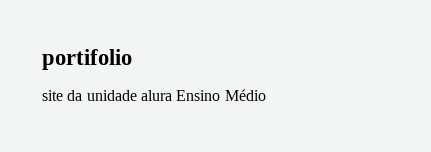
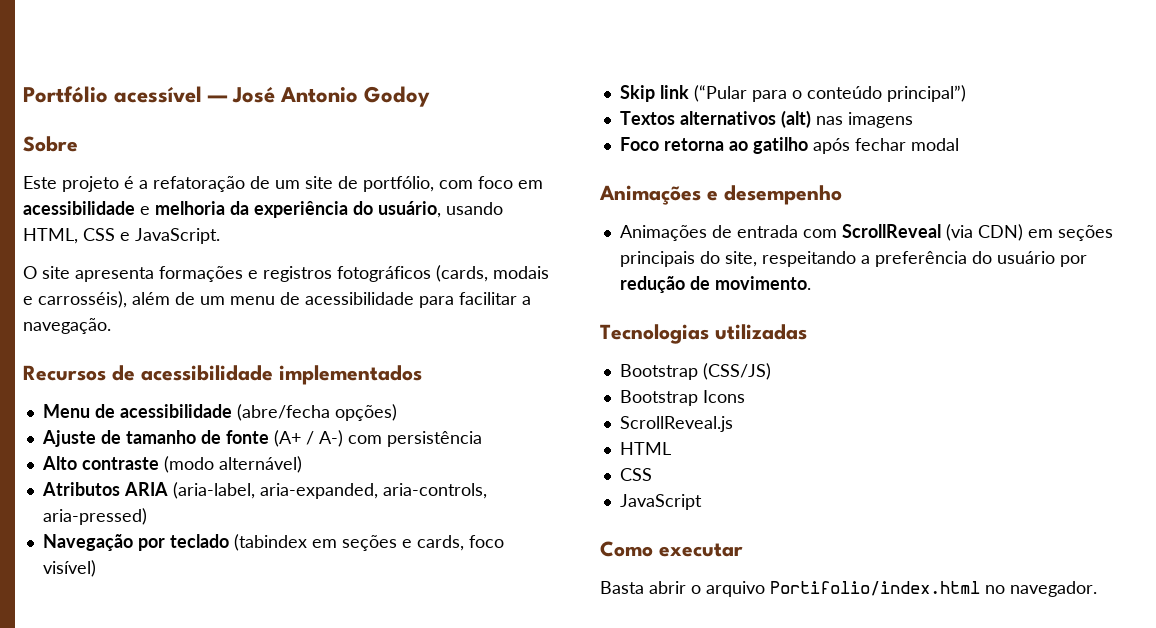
- portifolio
- site da unidade alura Ensino Médio
+ Portfólio acessível — José Antonio Godoy
+ Sobre
+ Este projeto é a refatoração de um site de portfólio, com foco em acessibilidade e melhoria da experiência do usuário, usando HTML, CSS e JavaScript.
+ O site apresenta formações e registros fotográficos (cards, modais e carrosséis), além de um menu de acessibilidade para facilitar a navegação.
+ Recursos de acessibilidade implementados
+ Menu de acessibilidade (abre/fecha opções)
+ Ajuste de tamanho de fonte (A+ / A-) com persistência
+ Alto contraste (modo alternável)
+ Atributos ARIA (aria-label, aria-expanded, aria-controls, aria-pressed)
+ Navegação por teclado (tabindex em seções e cards, foco visível)
+ Skip link (“Pular para o conteúdo principal”)
+ Textos alternativos (alt) nas imagens
+ Foco retorna ao gatilho após fechar modal
+ Animações e desempenho
+ Animações de entrada com ScrollReveal (via CDN) em seções principais do site, respeitando a preferência do usuário por redução de movimento.
+ Tecnologias utilizadas
+ Bootstrap (CSS/JS)
+ Bootstrap Icons
+ ScrollReveal.js
+ HTML
+ CSS
+ JavaScript
+ Como executar
+ Basta abrir o arquivo Portifolio/index.html no navegador.

